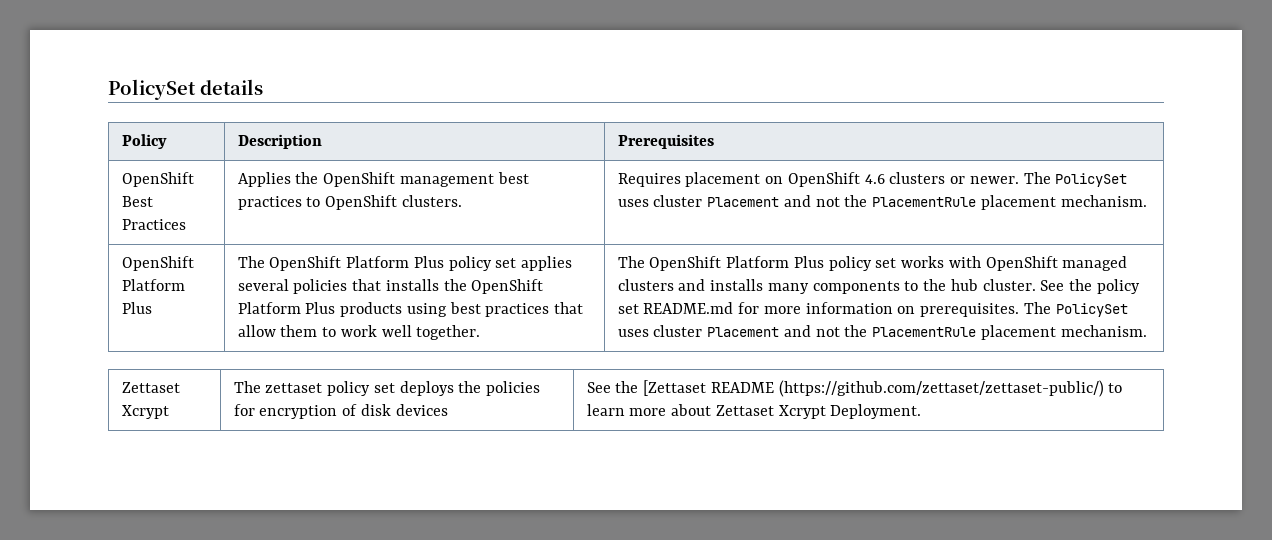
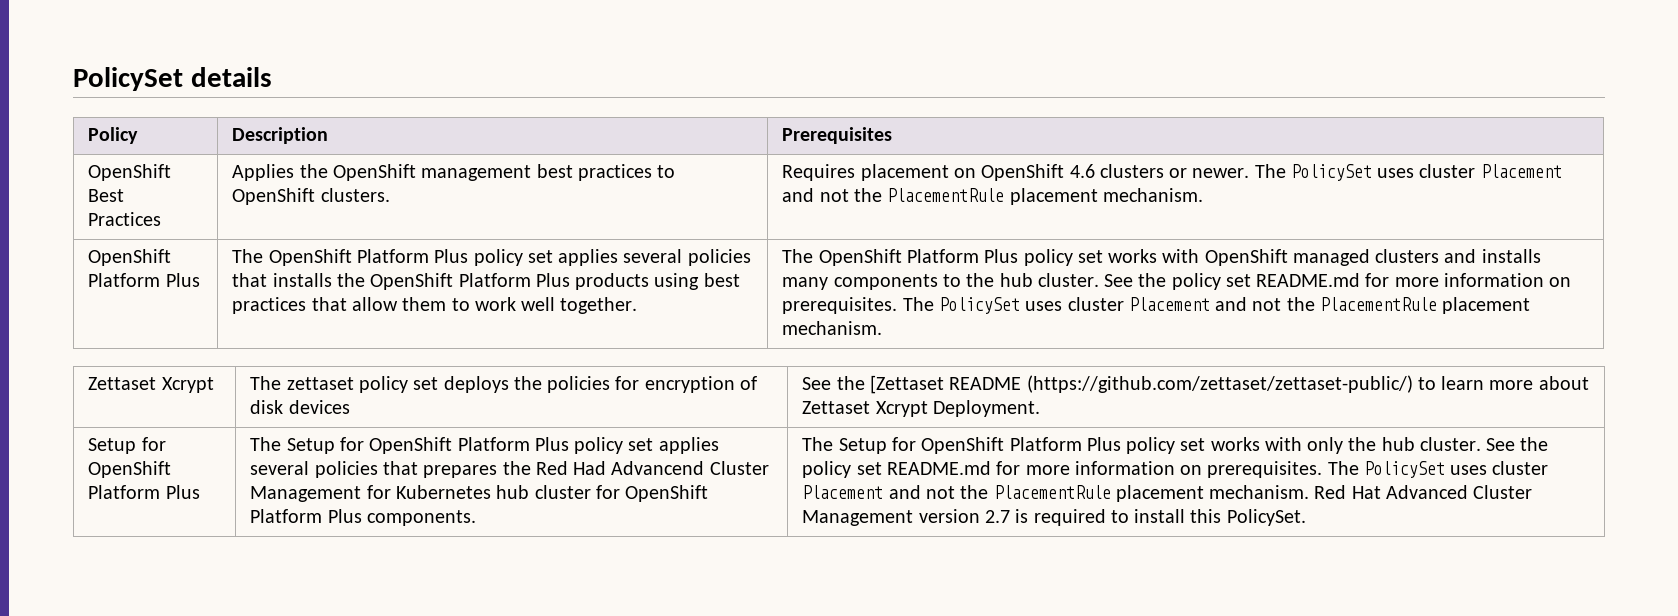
+ Setup for OpenShift Platform Plus | The Setup for OpenShift Platform Plus policy set applies several policies that prepares the Red Had Advancend Cluster Management for Kubernetes hub cluster for OpenShift Platform Plus components. | The Setup for OpenShift Platform Plus policy set works with only the hub cluster. See the policy set README.md for more information on prerequisites. The PolicySet uses cluster Placement and not the PlacementRule placement mechanism. Red Hat Advanced Cluster Management version 2.7 is required to install this PolicySet.

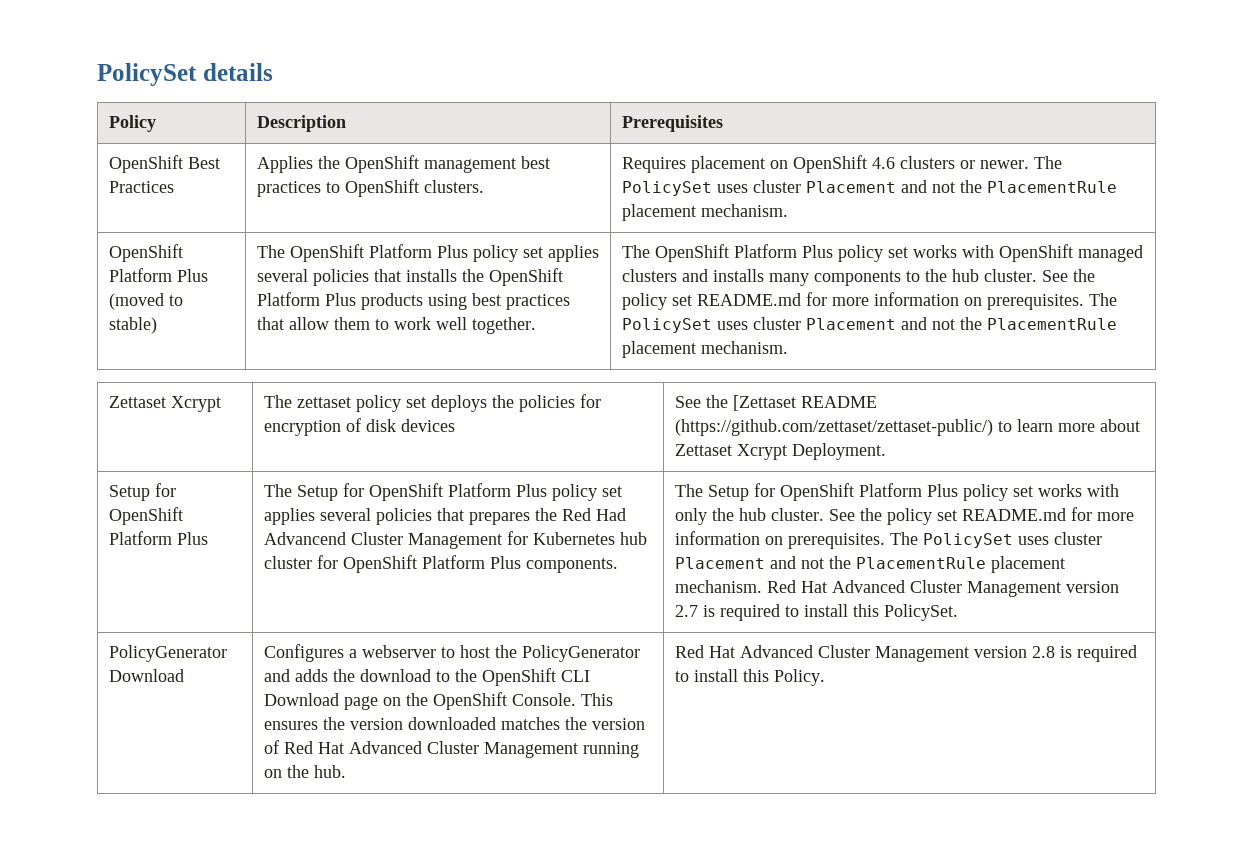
  OpenShift Best Practices | Applies the OpenShift management best practices to OpenShift clusters. | Requires placement on OpenShift 4.6 clusters or newer. The PolicySet uses cluster Placement and not the PlacementRule placement mechanism.
- OpenShift Platform Plus
+ OpenShift Platform Plus (moved to stable)
+ PolicyGenerator Download | Configures a webserver to host the PolicyGenerator and adds the download to the OpenShift CLI Download page on the OpenShift Console. This ensures the version downloaded matches the version of Red Hat Advanced Cluster Management running on the hub. | Red Hat Advanced Cluster Management version 2.8 is required to install this Policy.

